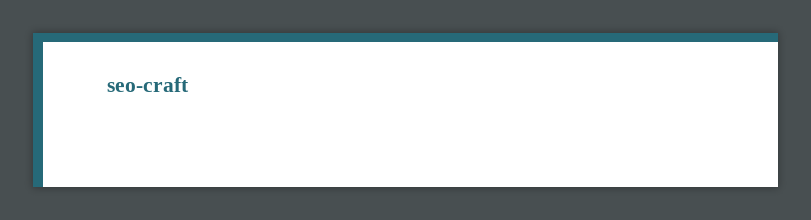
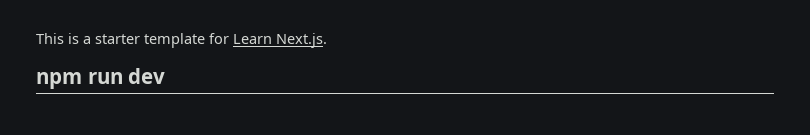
- seo-craft
+ This is a starter template for Learn Next.js.
+ npm run dev

